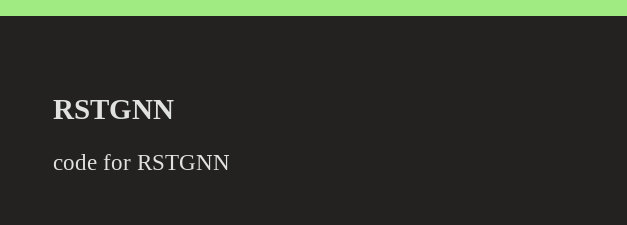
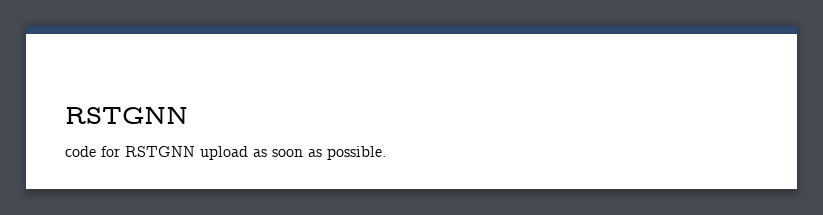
- code for RSTGNN
+ code for RSTGNN upload as soon as possible.

